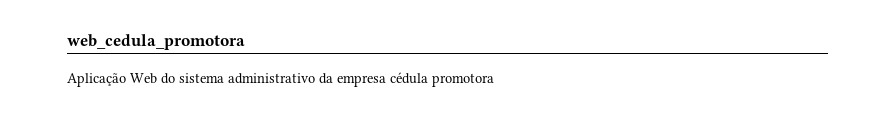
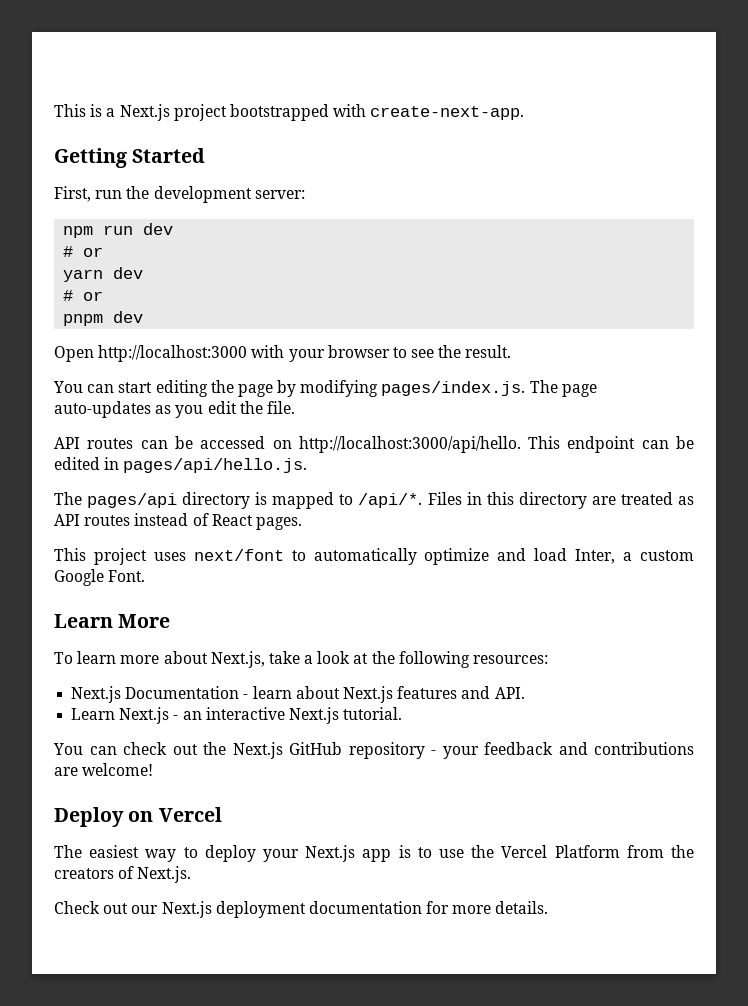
- web_cedula_promotora
- Aplicação Web do sistema administrativo da empresa cédula promotora
+ This is a Next.js project bootstrapped with create-next-app.
+ Getting Started
+ First, run the development server:
+ npm run dev
+ # or
+ yarn dev
+ # or
+ pnpm dev
+ Open http://localhost:3000 with your browser to see the result.
+ You can start editing the page by modifying pages/index.js. The page auto-updates as you edit the file.
+ API routes can be accessed on http://localhost:3000/api/hello. This endpoint can be edited in pages/api/hello.js.
+ The pages/api directory is mapped to /api/*. Files in this directory are treated as API routes instead of React pages.
+ This project uses next/font to automatically optimize and load Inter, a custom Google Font.
+ Learn More
+ To learn more about Next.js, take a look at the following resources:
+ Next.js Documentation - learn about Next.js features and API.
+ Learn Next.js - an interactive Next.js tutorial.
+ You can check out the Next.js GitHub repository - your feedback and contributions are welcome!
+ Deploy on Vercel
+ The easiest way to deploy your Next.js app is to use the Vercel Platform from the creators of Next.js.
+ Check out our Next.js deployment documentation for more details.

